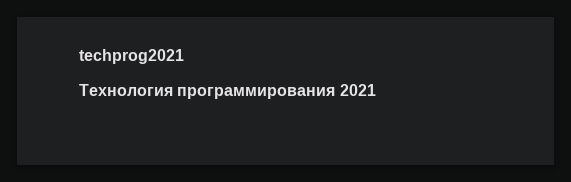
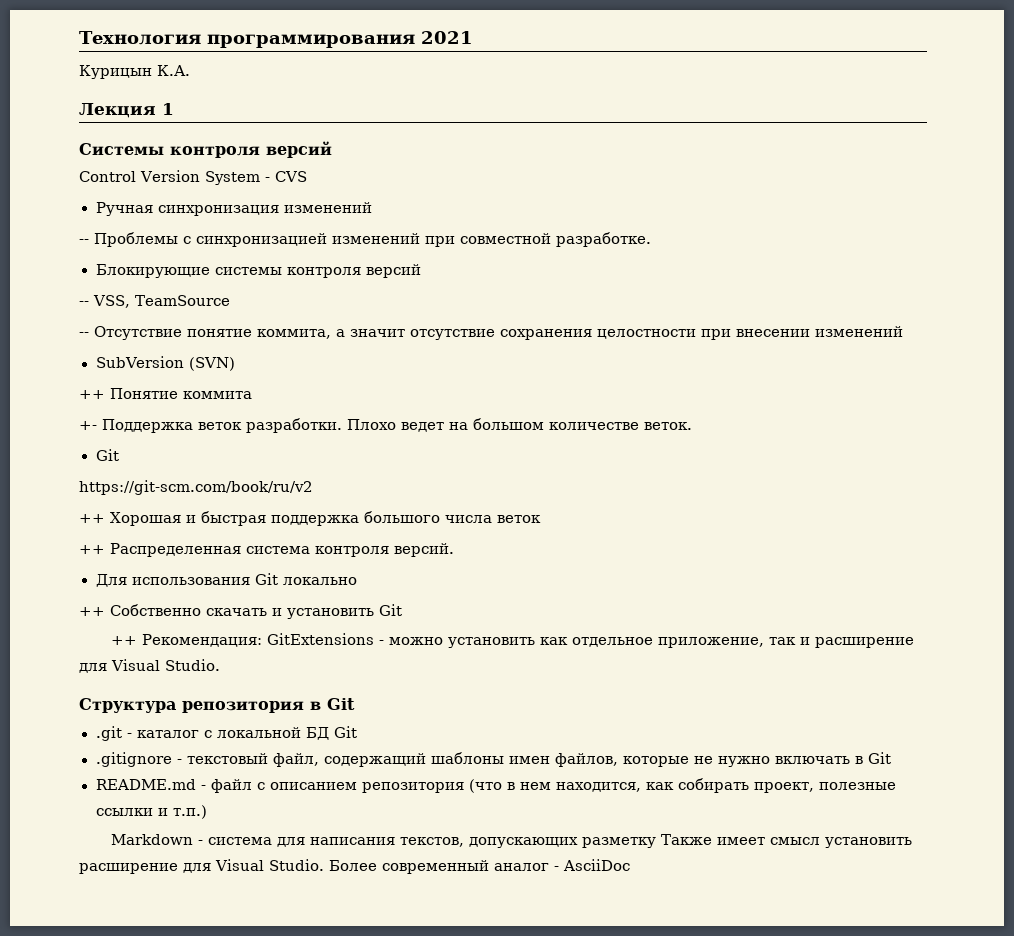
- techprog2021
+ Курицын К.А.
+ Лекция 1
+ Системы контроля версий
+ Control Version System - CVS
+ Ручная синхронизация изменений
+ -- Проблемы с синхронизацией изменений при совместной разработке.
+ Блокирующие системы контроля версий
+ -- VSS, TeamSource
+ -- Отсутствие понятие коммита, а значит отсутствие сохранения целостности при внесении изменений
+ SubVersion (SVN)
+ ++ Понятие коммита
+ +- Поддержка веток разработки. Плохо ведет на большом количестве веток.
+ Git
+ https://git-scm.com/book/ru/v2
+ ++ Хорошая и быстрая поддержка большого числа веток
+ ++ Распределенная система контроля версий.
+ Для использования Git локально
+ ++ Собcтвенно скачать и установить Git
+ ++ Рекомендация: GitExtensions - можно установить как отдельное приложение, так и расширение для Visual Studio.
+ Структура репозитория в Git
+ .git - каталог с локальной БД Git
+ .gitignore - текстовый файл, содержащий шаблоны имен файлов, которые не нужно включать в Git
+ README.md - файл с описанием репозитория (что в нем находится, как собирать проект, полезные ссылки и т.п.)
+ Markdown - система для написания текстов, допускающих разметку Также имеет смысл установить расширение для Visual Studio. Более современный аналог - AsciiDoc

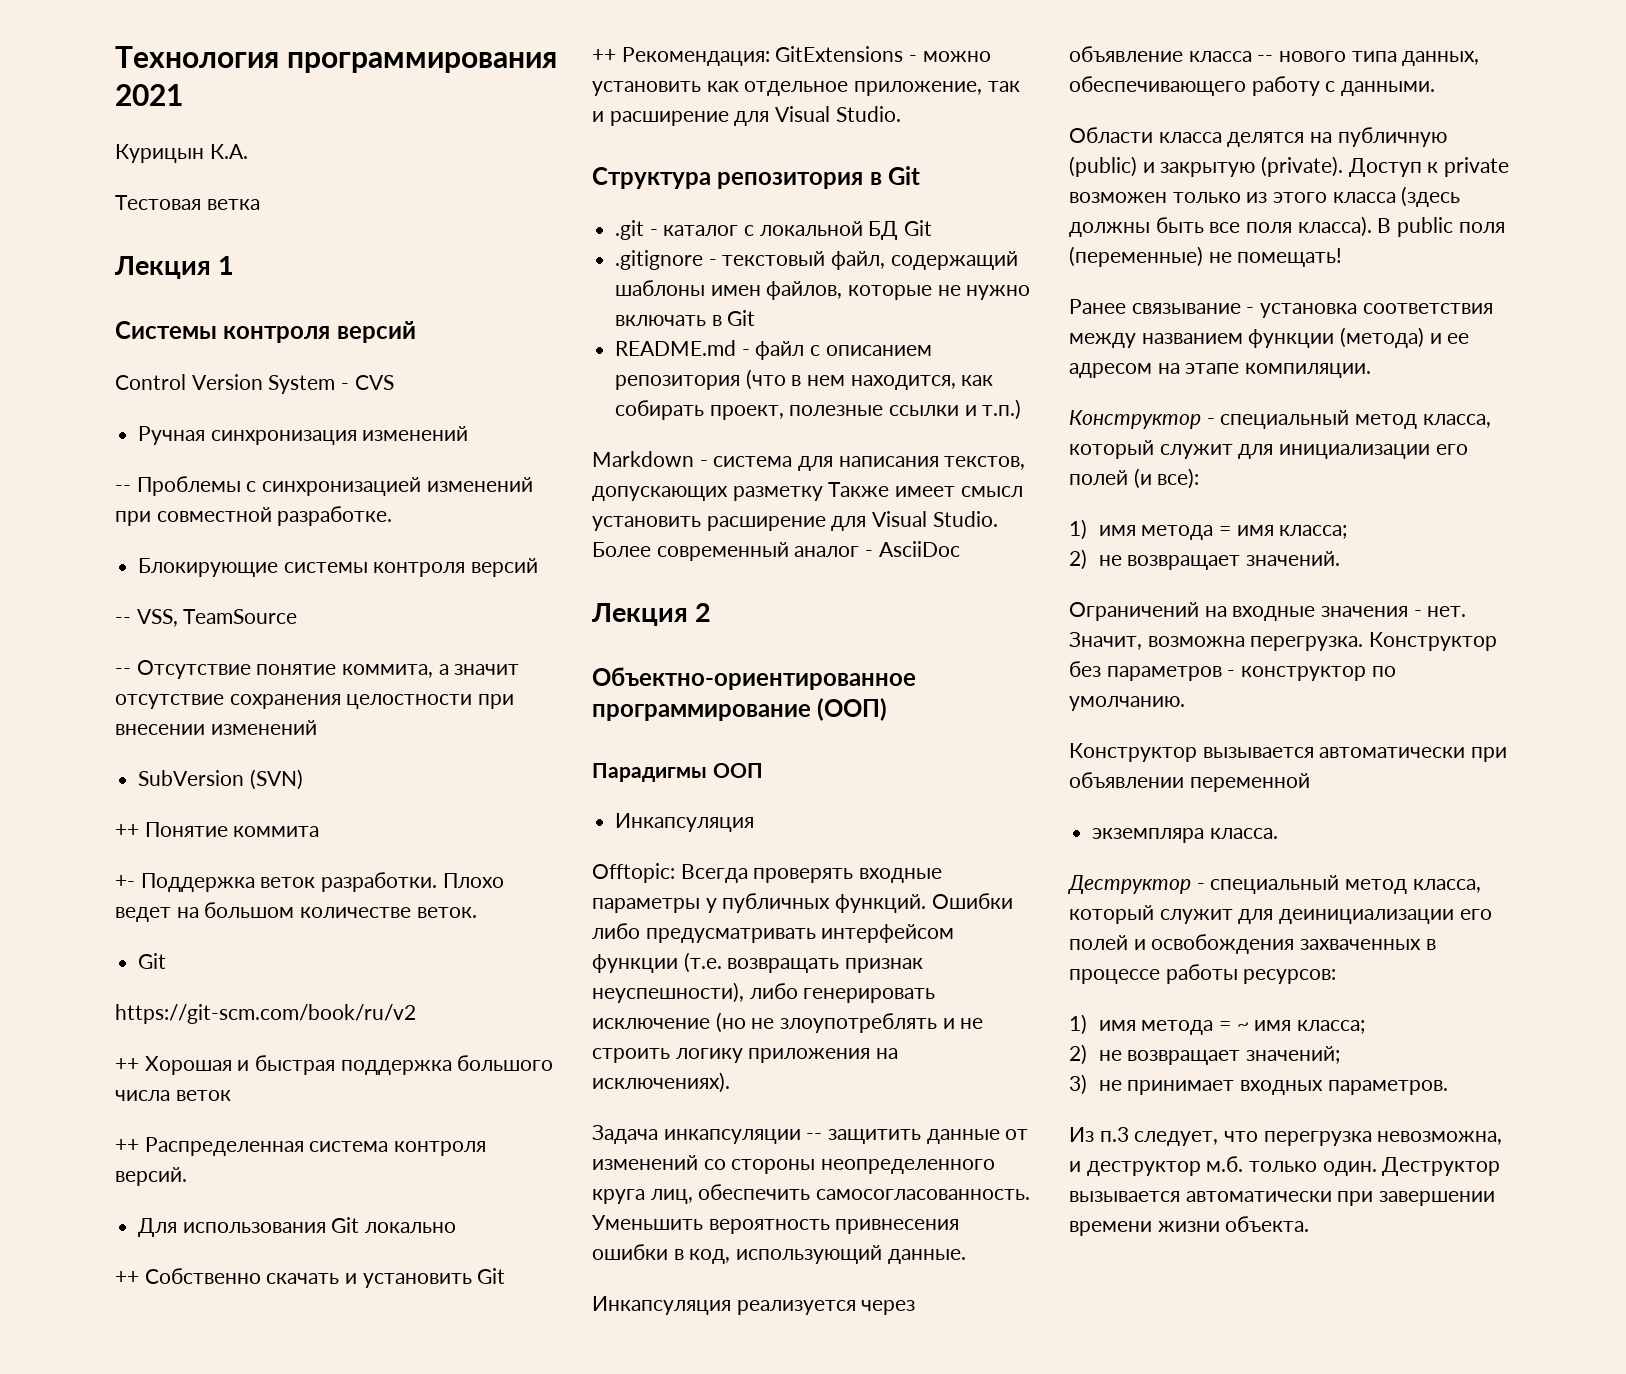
+ Тестовая ветка
+ Лекция 2
+ Объектно-ориентированное программирование (ООП)
+ Парадигмы ООП
+ Инкапсуляция
+ Offtopic: Всегда проверять входные параметры у публичных функций. Ошибки либо предусматривать интерфейсом функции (т.е. возвращать признак неуспешности), либо генерировать исключение (но не злоупотреблять и не строить логику приложения на исключениях).
+ Задача инкапсуляции -- защитить данные от изменений со стороны неопределенного круга лиц, обеспечить самосогласованность. Уменьшить вероятность привнесения ошибки в код, использующий данные.
+ Инкапсуляция реализуется через объявление класса -- нового типа данных, обеспечивающего работу с данными.
+ Области класса делятся на публичную (public) и закрытую (private). Доступ к private возможен только из этого класса (здесь должны быть все поля класса). В public поля (переменные) не помещать!
+ Ранее связывание - установка соответствия между названием функции (метода) и ее адресом на этапе компиляции.
+ Конструктор - специальный метод класса, который служит для инициализации его полей (и все):
+ 1) имя метода = имя класса;
+ 2) не возвращает значений.
+ Ограничений на входные значения - нет. Значит, возможна перегрузка. Конструктор без параметров - конструктор по умолчанию.
+ Конструктор вызывается автоматически при объявлении переменной
+ экземпляра класса.
+ Деструктор - специальный метод класса, который служит для деинициализации его полей и освобождения захваченных в процессе работы ресурсов:
+ 1) имя метода = ~ имя класса;
+ 2) не возвращает значений;
+ 3) не принимает входных параметров.
+ Из п.3 следует, что перегрузка невозможна, и деструктор м.б. только один. Деструктор вызывается автоматически при завершении времени жизни объекта.

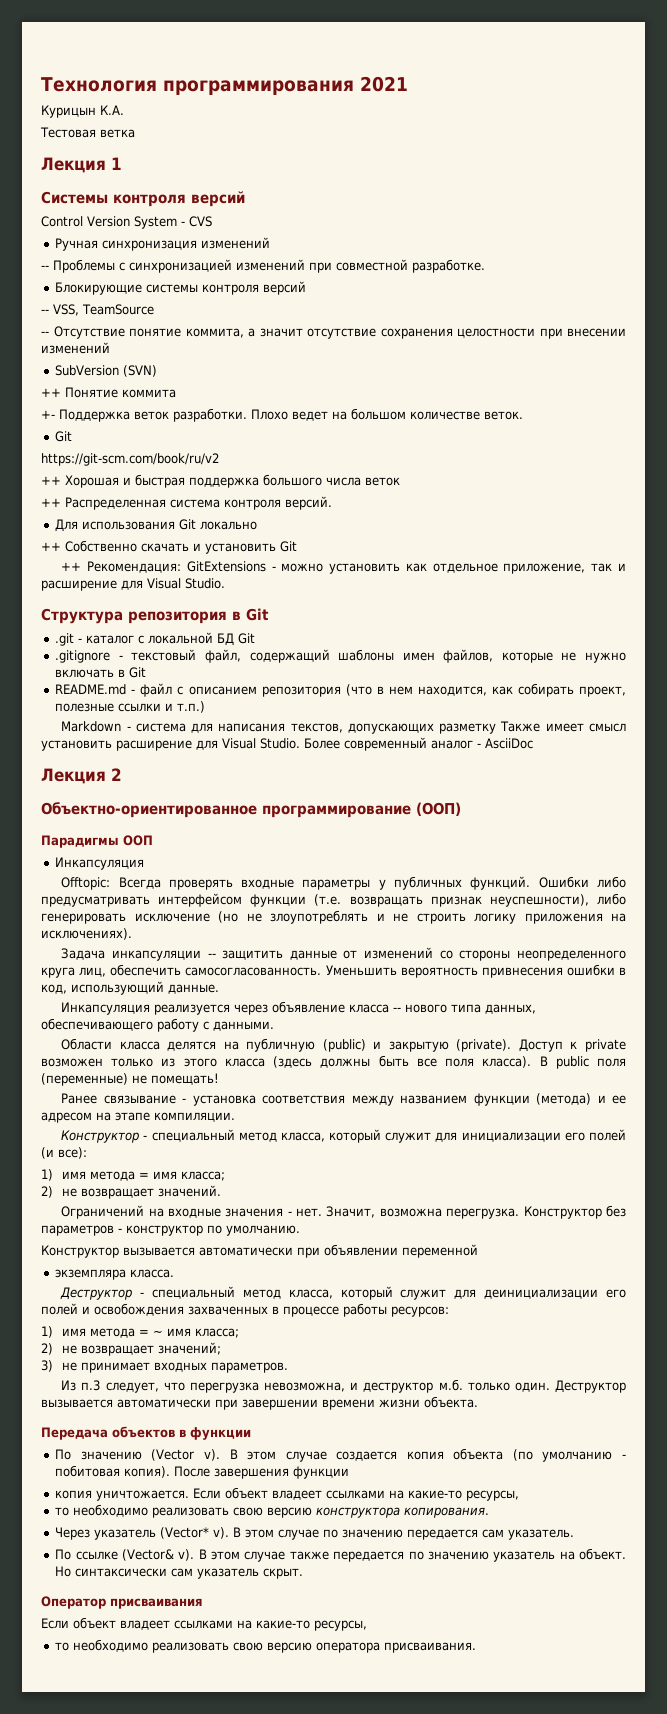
+ Передача объектов в функции
+ По значению (Vector v). В этом случае создается копия объекта (по умолчанию - побитовая копия). После завершения функции
+ копия уничтожается. Если объект владеет ссылками на какие-то ресурсы,
+ то необходимо реализовать свою версию конструктора копирования.
+ Через указатель (Vector* v). В этом случае по значению передается сам указатель.
+ По ссылке (Vector& v). В этом случае также передается по значению указатель на объект. Но синтаксически сам указатель скрыт.
+ Оператор присваивания
+ Если объект владеет ссылками на какие-то ресурсы,
+ то необходимо реализовать свою версию оператора присваивания.

